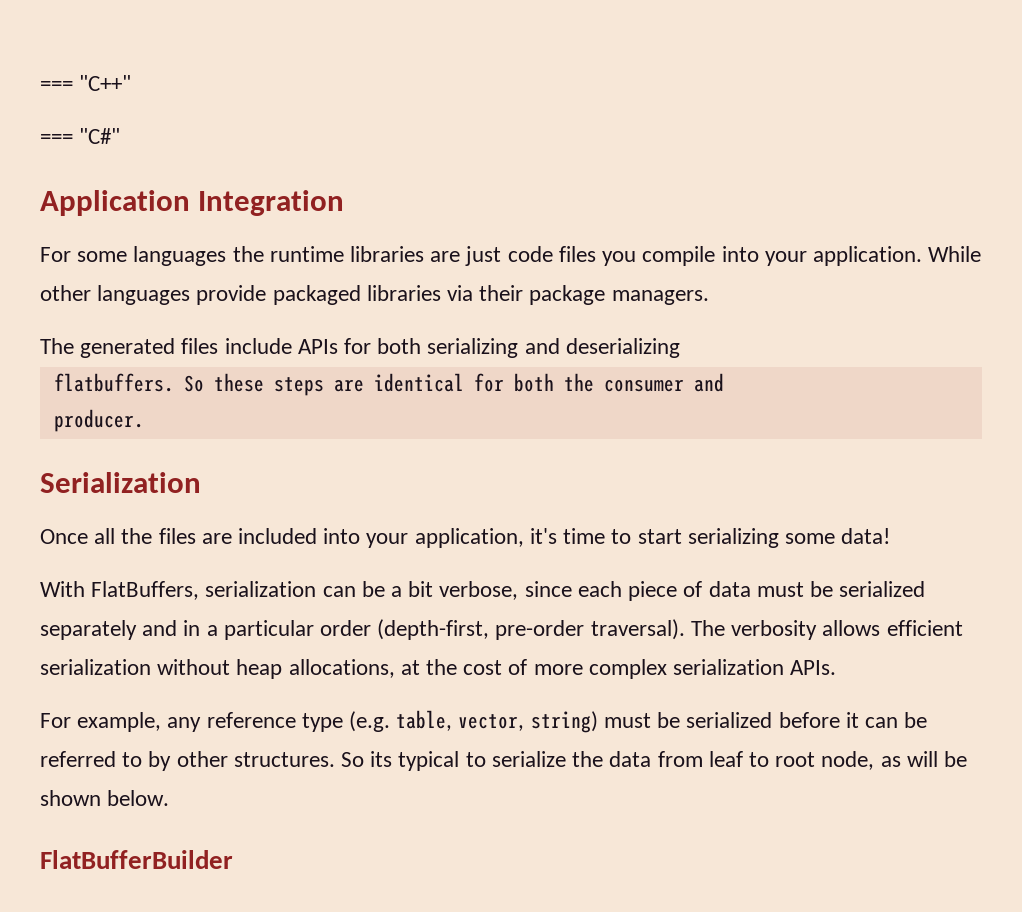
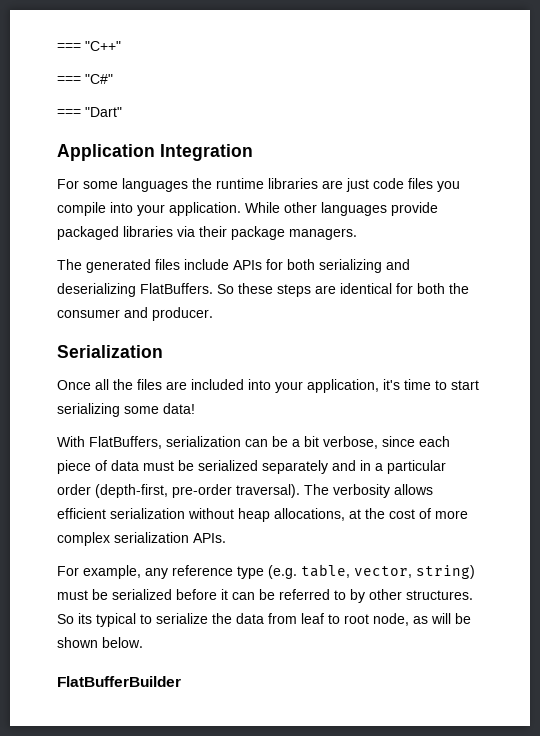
+ === "Dart"
- The generated files include APIs for both serializing and deserializing
- flatbuffers.
+ The generated files include APIs for both serializing and deserializing FlatBuffers.
- So these steps are identical for both the consumer and
- producer.
+ So these steps are identical for both the consumer and producer.

